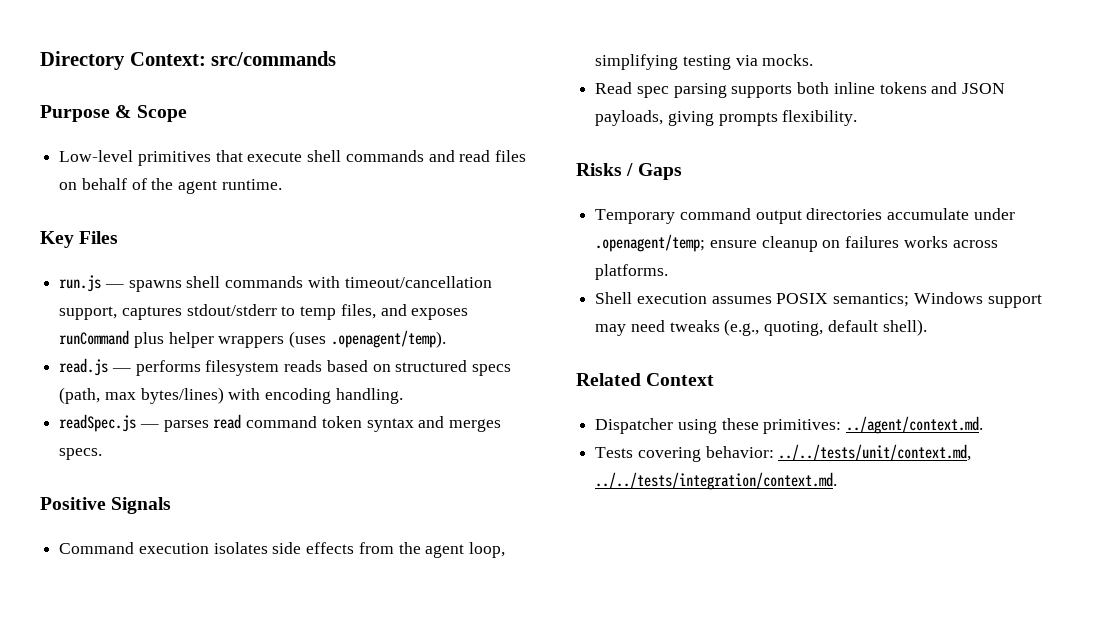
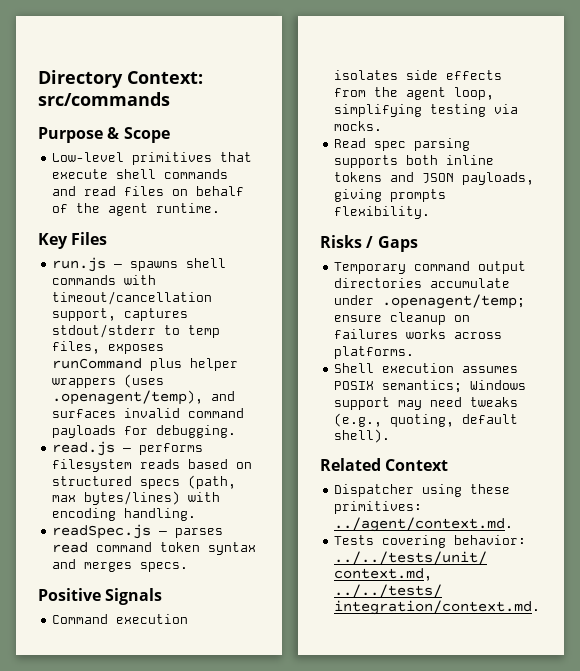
- run.js — spawns shell commands with timeout/cancellation support, captures stdout/stderr to temp files, and exposes runCommand plus helper wrappers (uses .openagent/temp).
+ run.js — spawns shell commands with timeout/cancellation support, captures stdout/stderr to temp files, exposes runCommand plus helper wrappers (uses .openagent/temp), and surfaces invalid command payloads for debugging.

